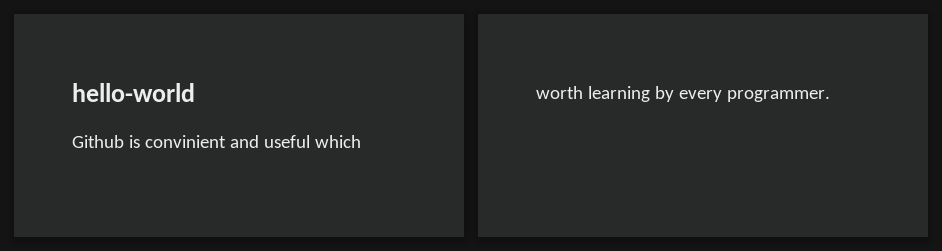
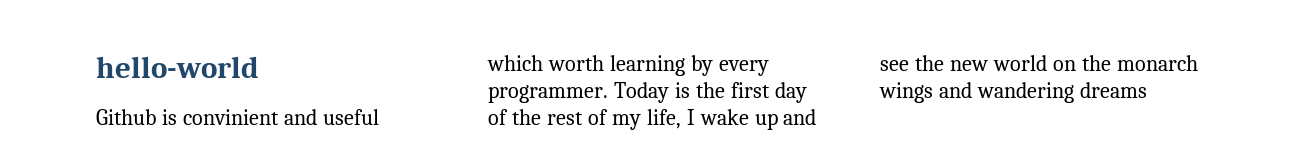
+ Today is the first day of the rest of my life, I wake up and see the new world on the monarch wings and wandering dreams

